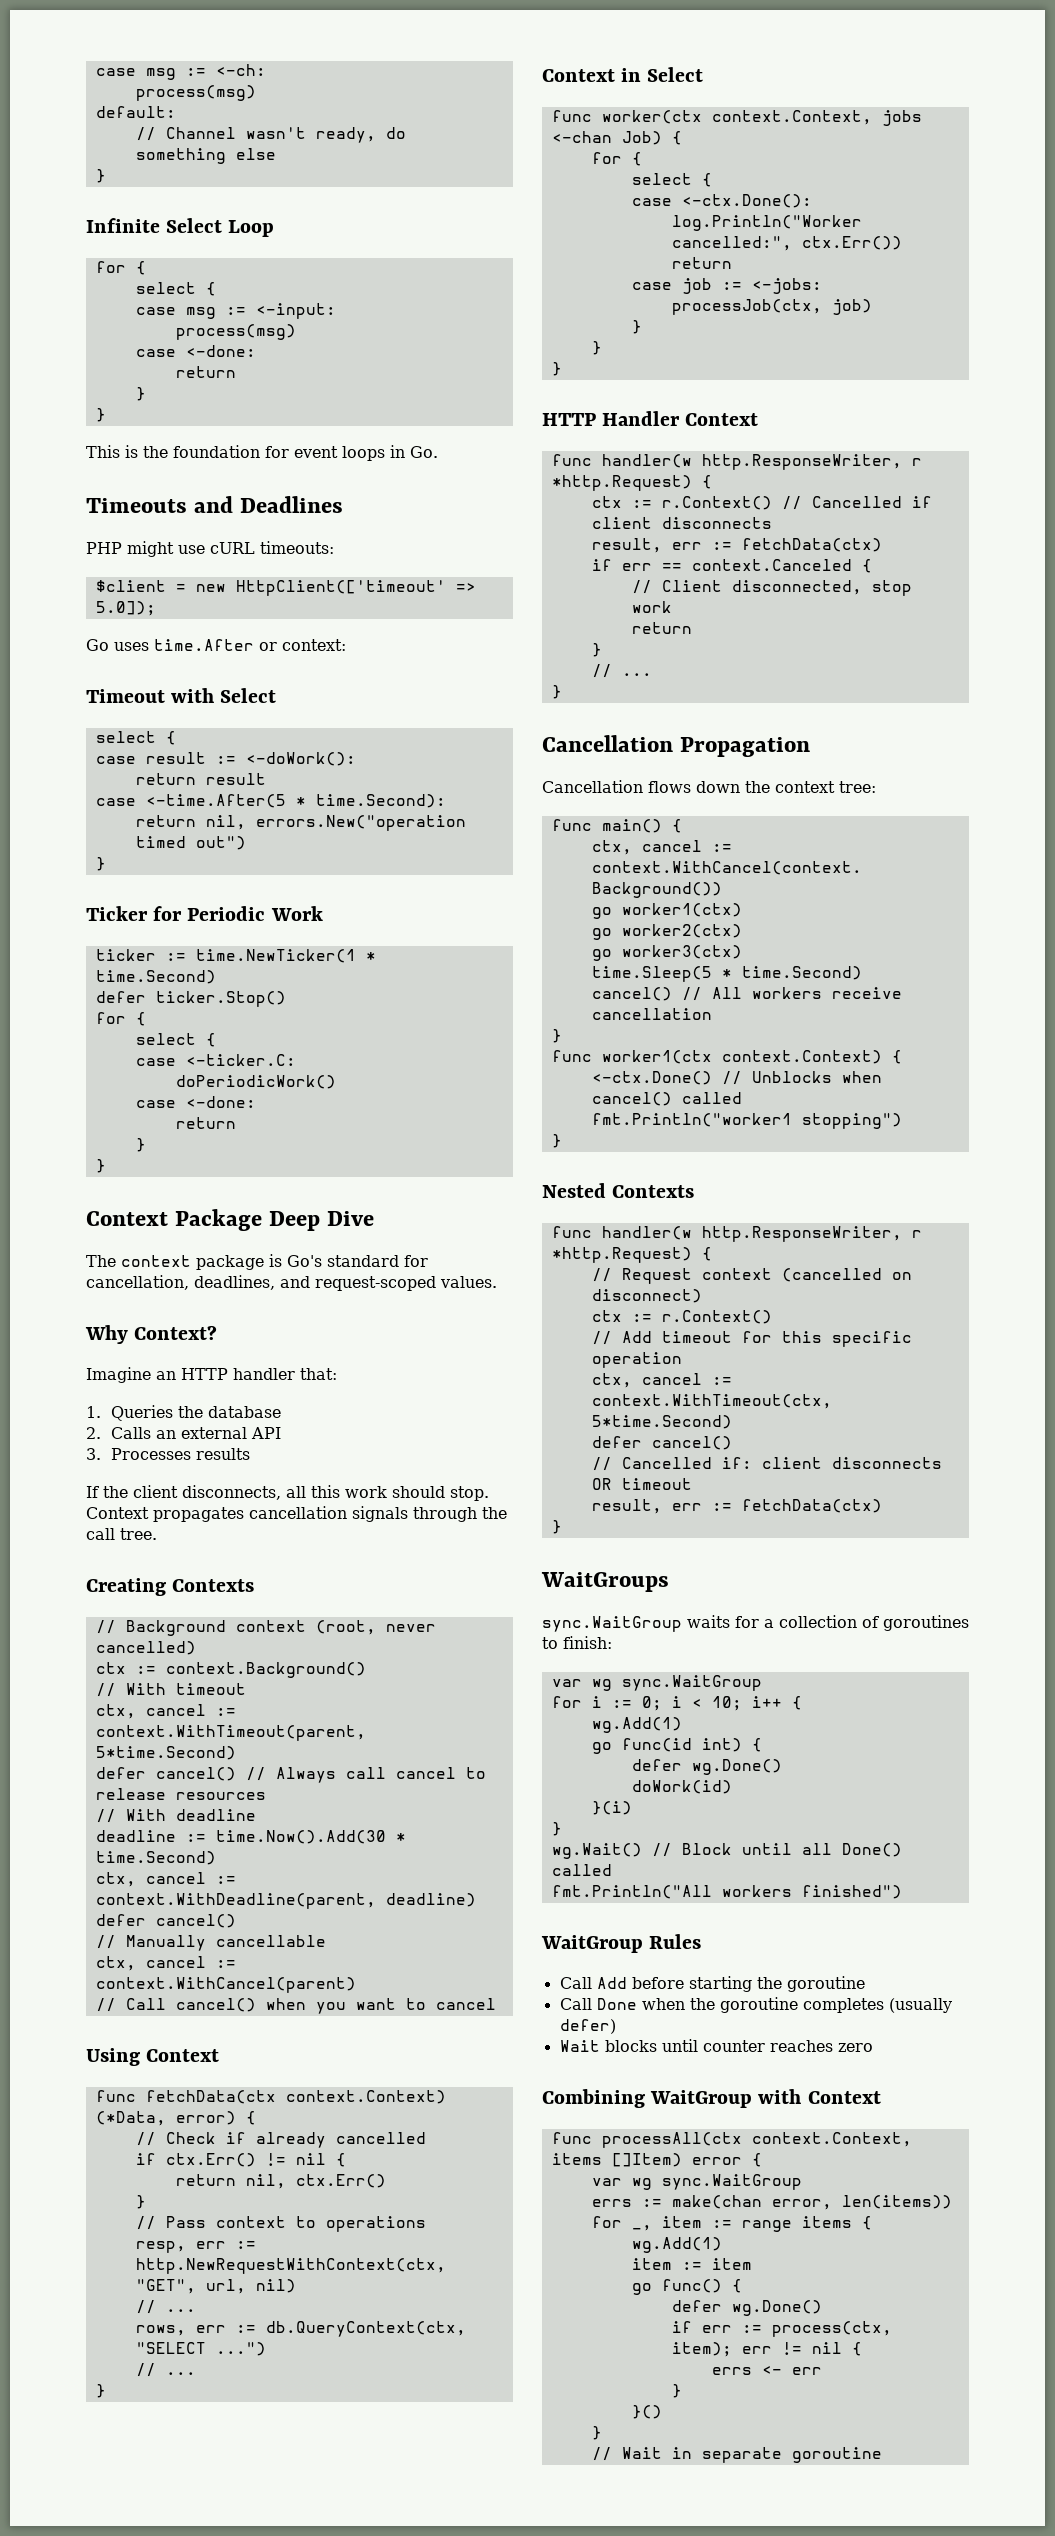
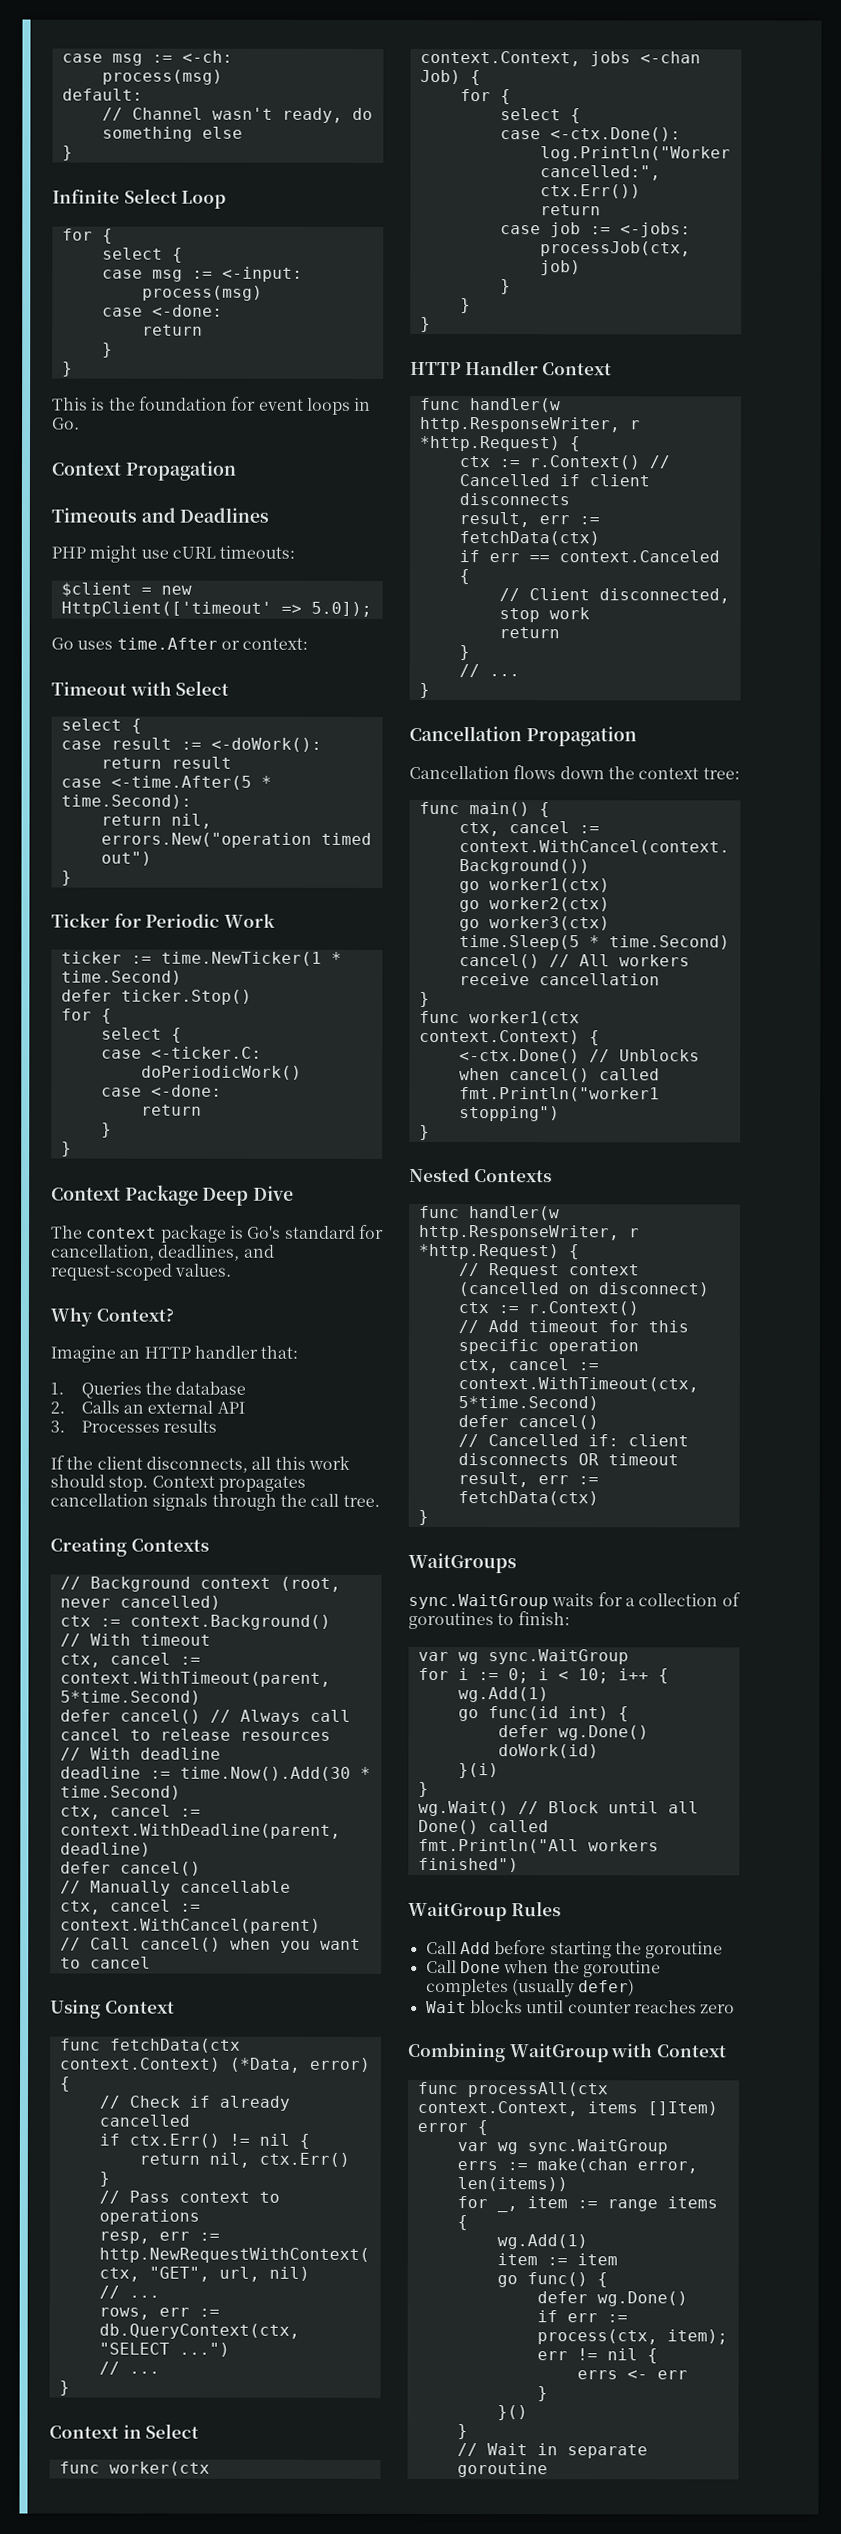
+ Context Propagation

